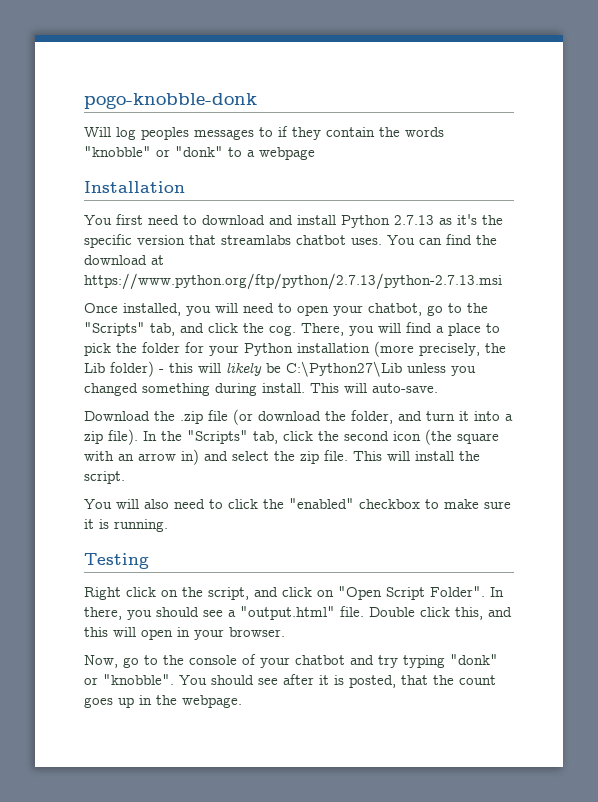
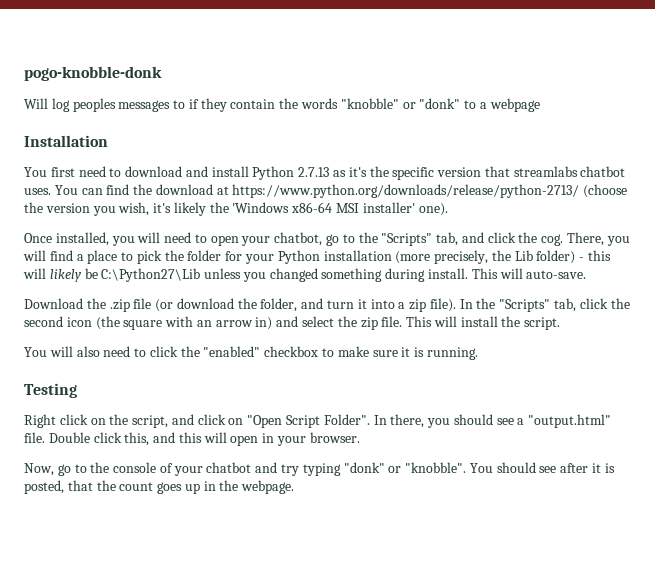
- You can find the download at https://www.python.org/ftp/python/2.7.13/python-2.7.13.msi
+ You can find the download at https://www.python.org/downloads/release/python-2713/ (choose the version you wish, it's likely the 'Windows x86-64 MSI installer' one).

